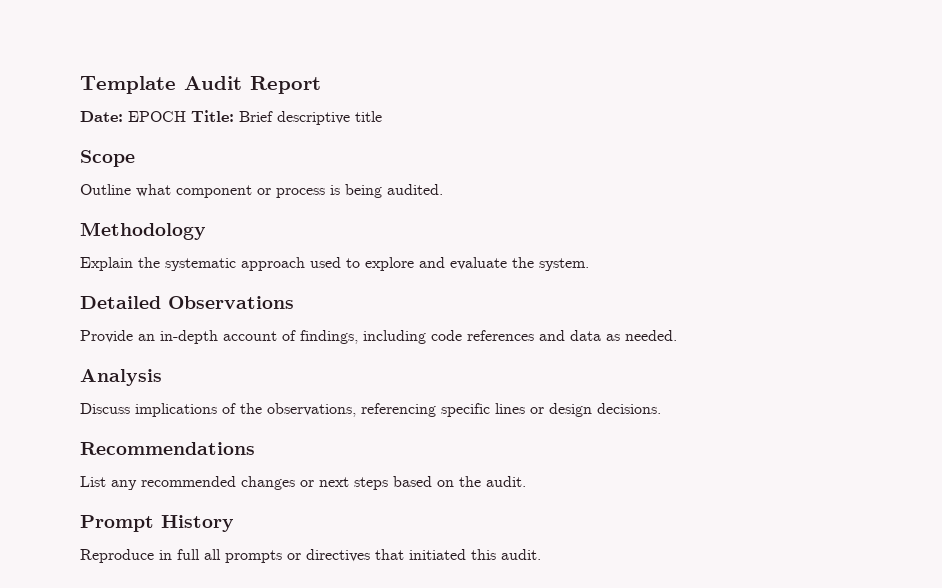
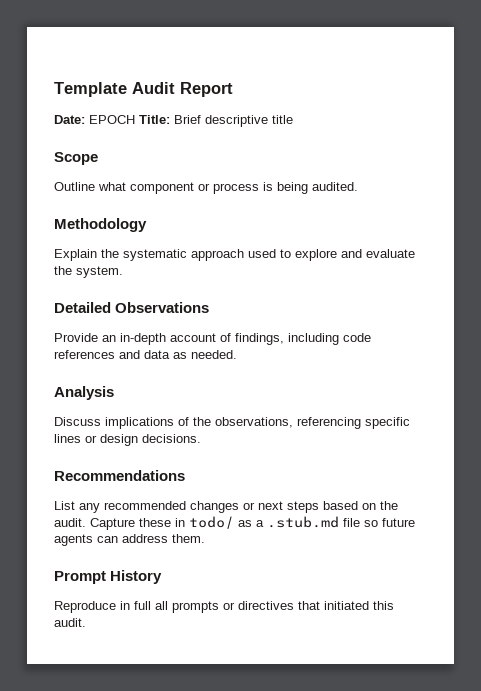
+ Capture these in todo/ as a .stub.md file so future agents can address them.

